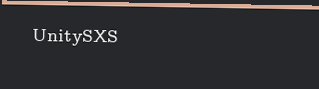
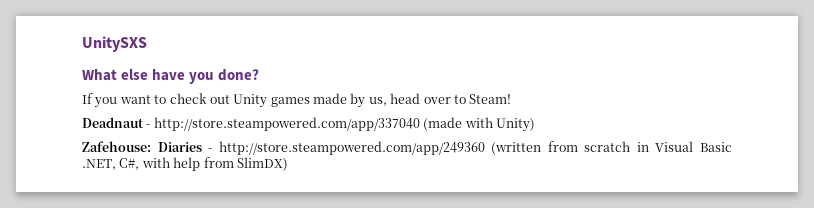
+ What else have you done?
+ If you want to check out Unity games made by us, head over to Steam!
+ Deadnaut - http://store.steampowered.com/app/337040 (made with Unity)
+ Zafehouse: Diaries - http://store.steampowered.com/app/249360 (written from scratch in Visual Basic .NET, C#, with help from SlimDX)

